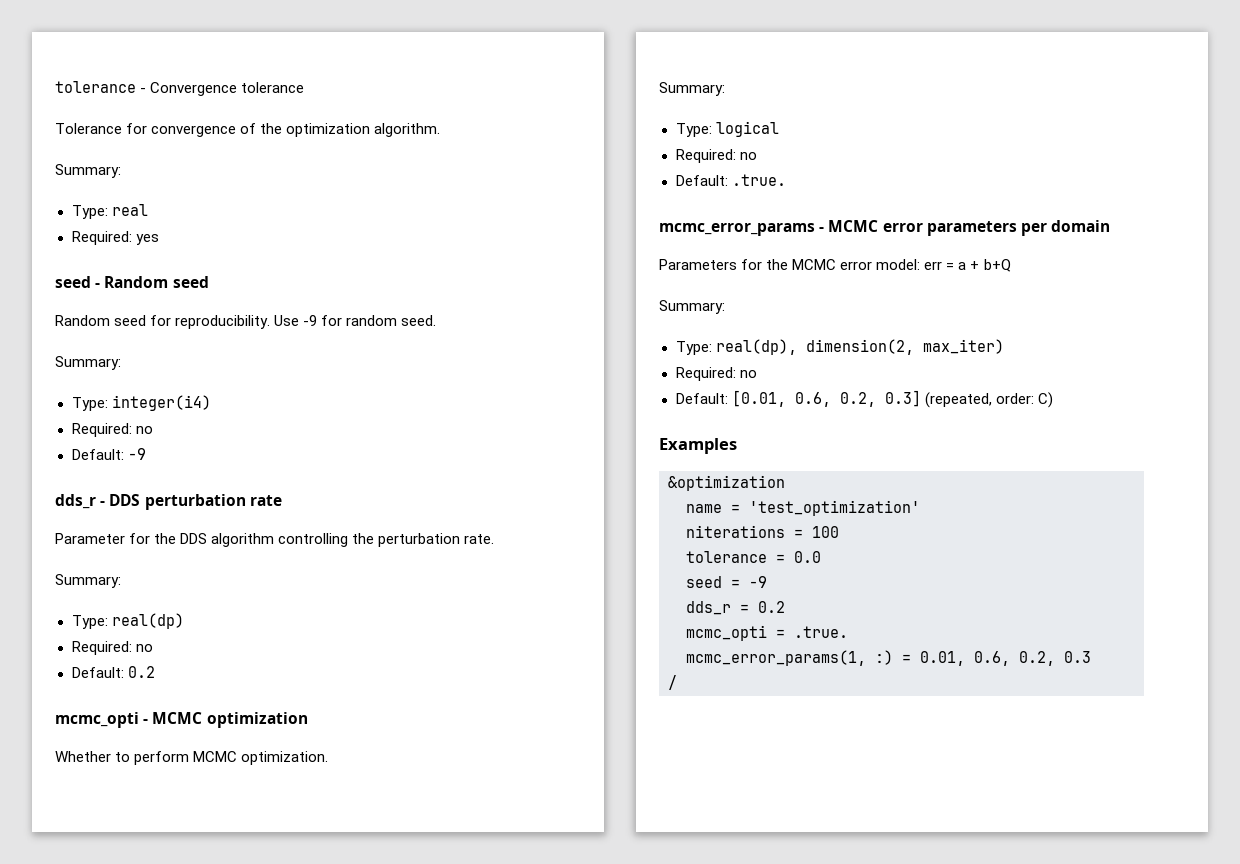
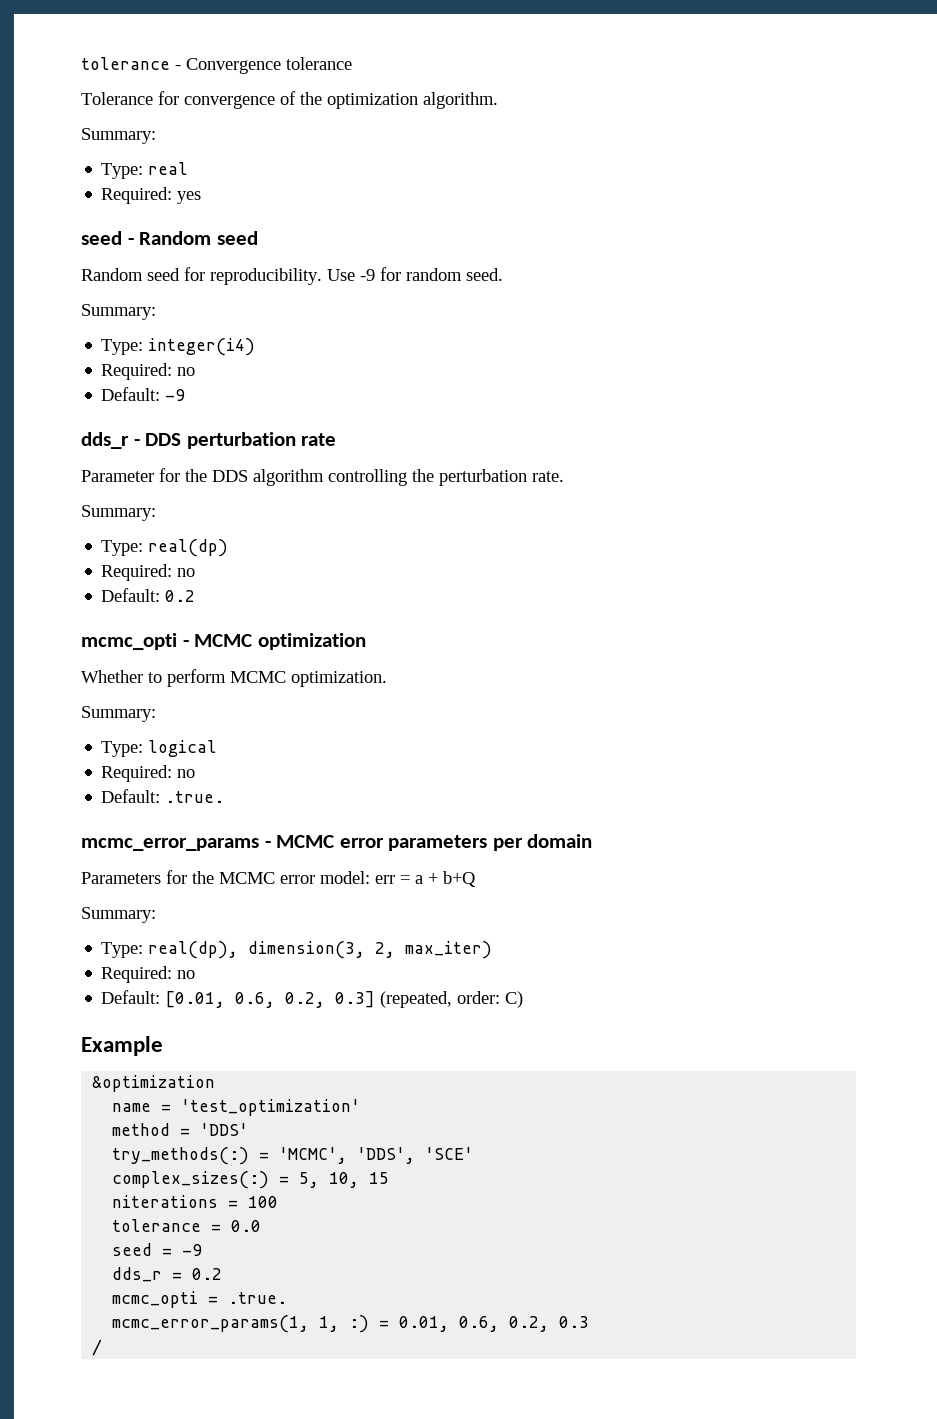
- Type: real(dp), dimension(2, max_iter)
+ Type: real(dp), dimension(3, 2, max_iter)
- Examples
+ Example
+ method = 'DDS'
+ try_methods(:) = 'MCMC', 'DDS', 'SCE'
+ complex_sizes(:) = 5, 10, 15
- mcmc_error_params(1, :) = 0.01, 0.6, 0.2, 0.3
+ mcmc_error_params(1, 1, :) = 0.01, 0.6, 0.2, 0.3

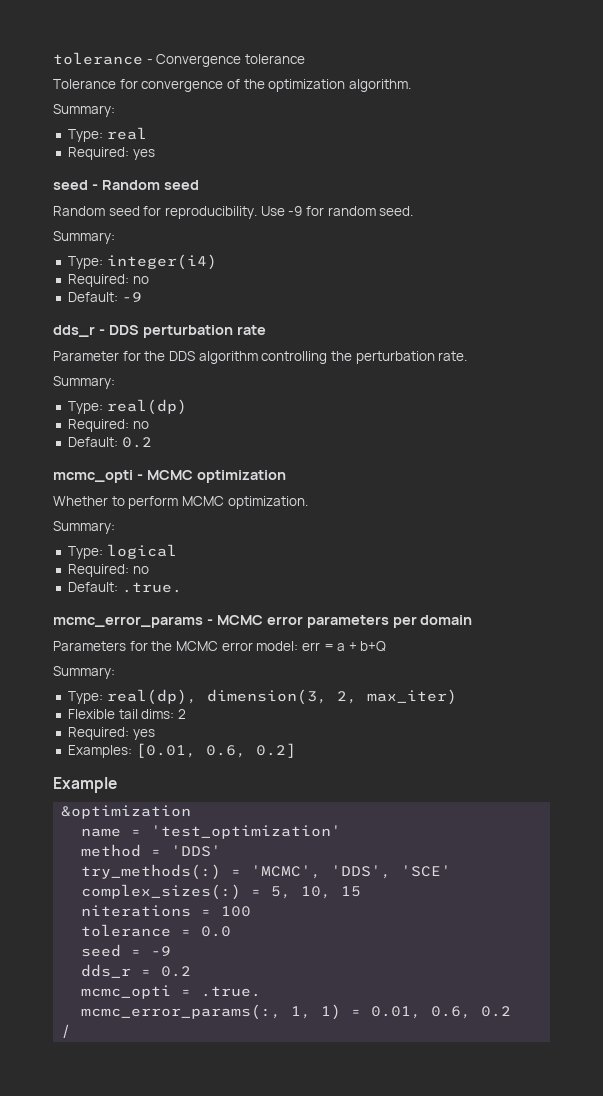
  Type: real(dp), dimension(3, 2, max_iter)
- Required: no
- Default: [0.01, 0.6, 0.2, 0.3] (repeated, order: C)
+ Flexible tail dims: 2
+ Required: yes
+ Examples: [0.01, 0.6, 0.2]
- mcmc_error_params(1, 1, :) = 0.01, 0.6, 0.2, 0.3
+ mcmc_error_params(:, 1, 1) = 0.01, 0.6, 0.2

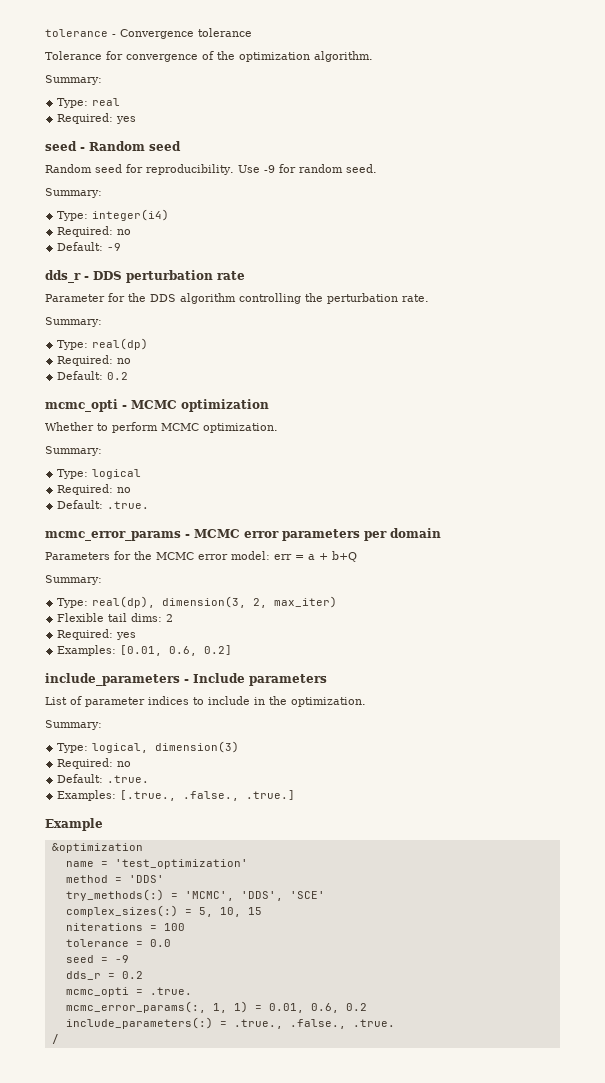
+ include_parameters - Include parameters
+ List of parameter indices to include in the optimization.
+ Summary:
+ Type: logical, dimension(3)
+ Required: no
+ Default: .true.
+ Examples: [.true., .false., .true.]
+ include_parameters(:) = .true., .false., .true.

